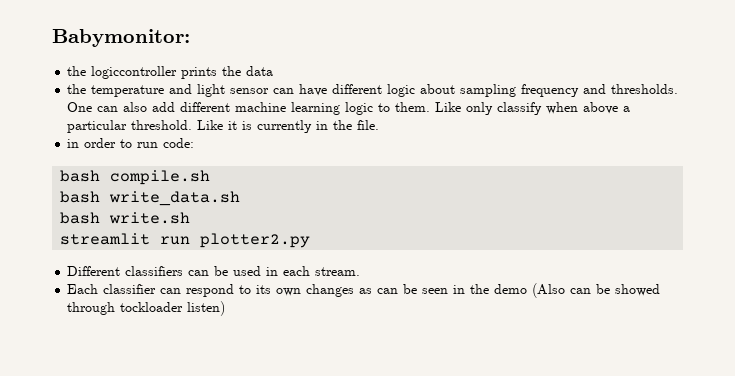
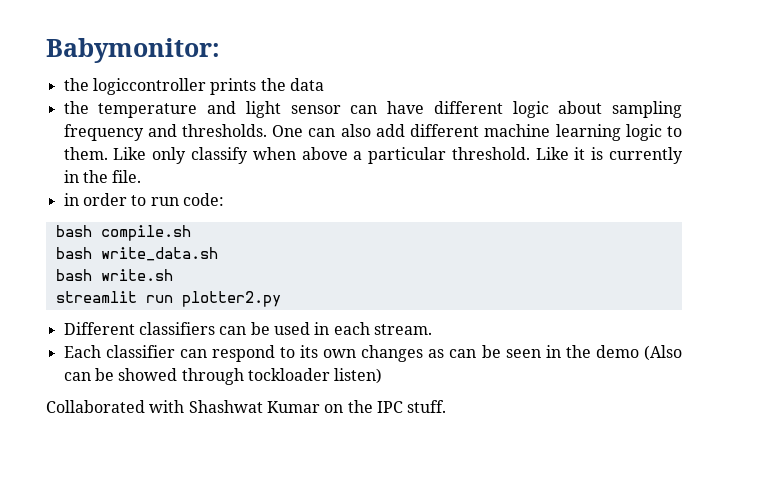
+ Collaborated with Shashwat Kumar on the IPC stuff.

